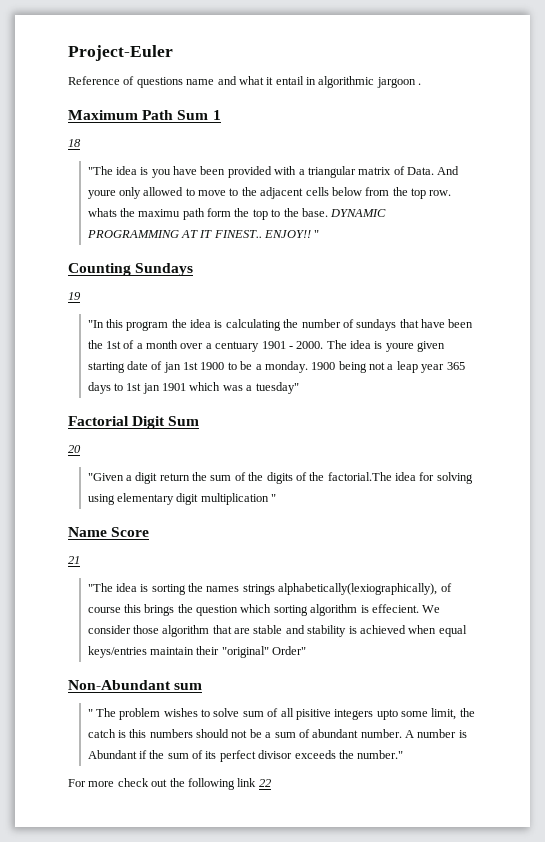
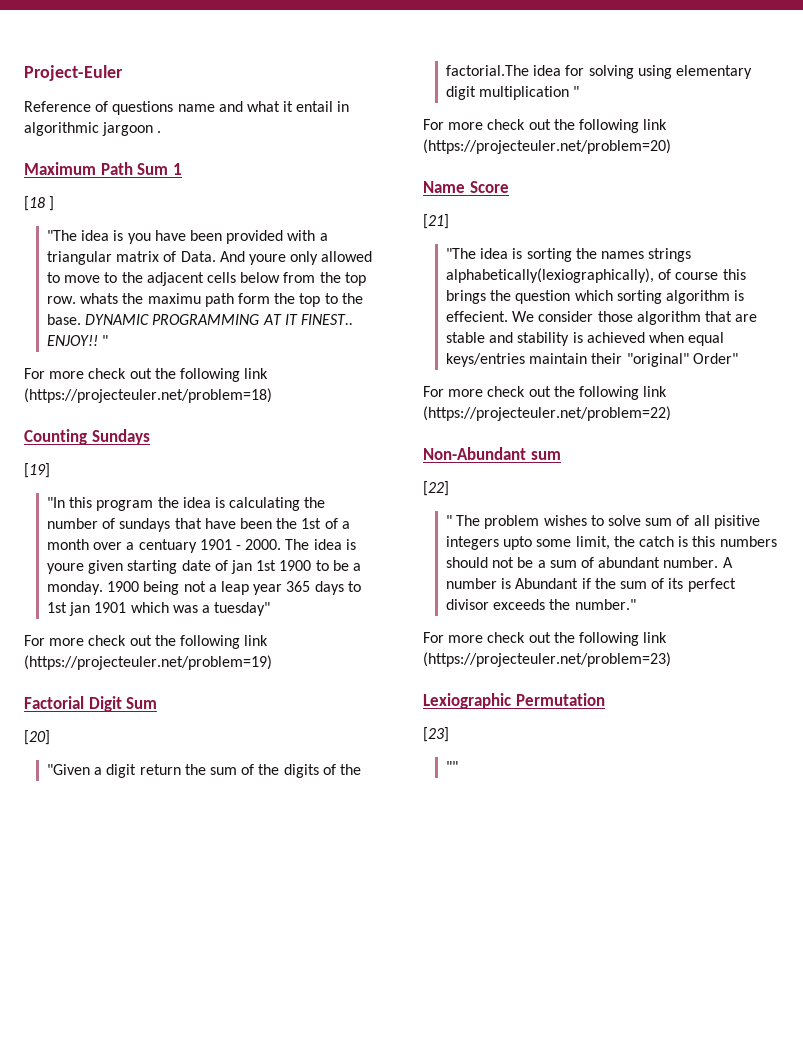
- 18
+ [18 ]
+ For more check out the following link (https://projecteuler.net/problem=18)
- 19
+ [19]
+ For more check out the following link (https://projecteuler.net/problem=19)
- 20
+ [20]
+ For more check out the following link (https://projecteuler.net/problem=20)
- 21
+ [21]
+ For more check out the following link (https://projecteuler.net/problem=22)
+ [22]
- For more check out the following link 22
+ For more check out the following link (https://projecteuler.net/problem=23)
+ Lexiographic Permutation
+ [23]
+ ""

